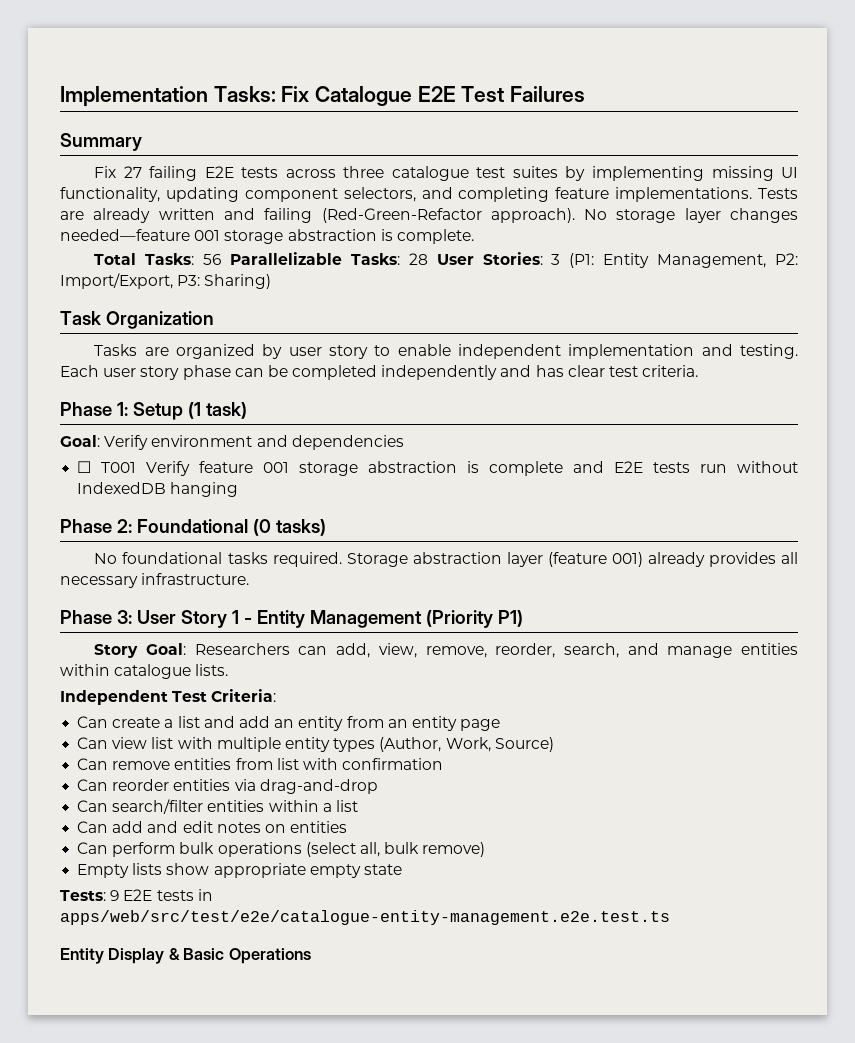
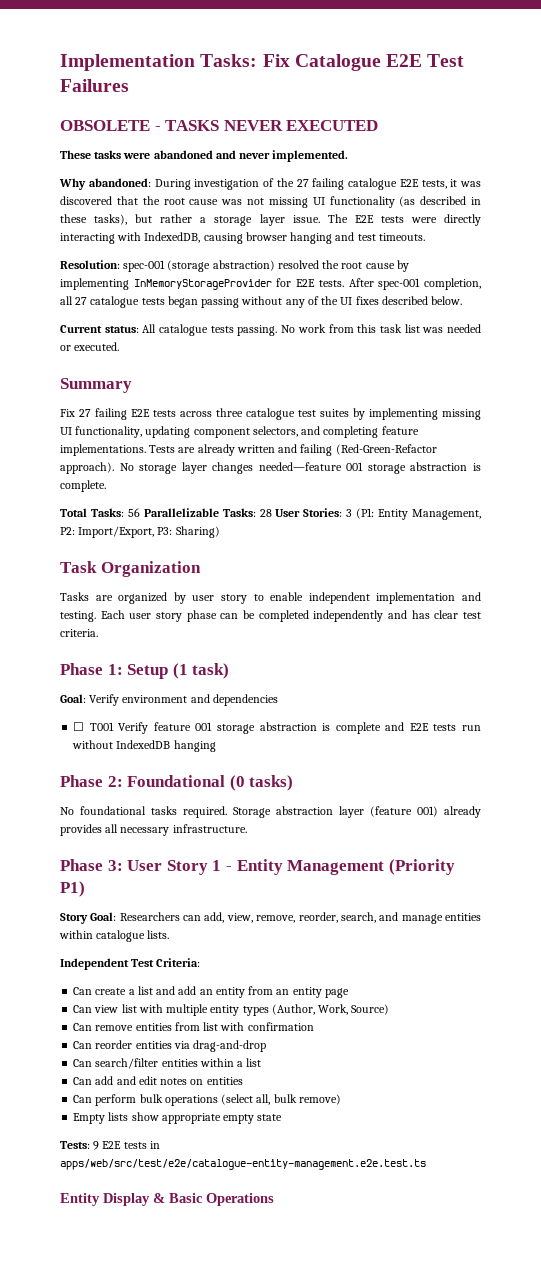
+ OBSOLETE - TASKS NEVER EXECUTED
+ These tasks were abandoned and never implemented.
+ Why abandoned: During investigation of the 27 failing catalogue E2E tests, it was discovered that the root cause was not missing UI functionality (as described in these tasks), but rather a storage layer issue. The E2E tests were directly interacting with IndexedDB, causing browser hanging and test timeouts.
+ Resolution: spec-001 (storage abstraction) resolved the root cause by implementing InMemoryStorageProvider for E2E tests. After spec-001 completion, all 27 catalogue tests began passing without any of the UI fixes described below.
+ Current status: All catalogue tests passing. No work from this task list was needed or executed.

